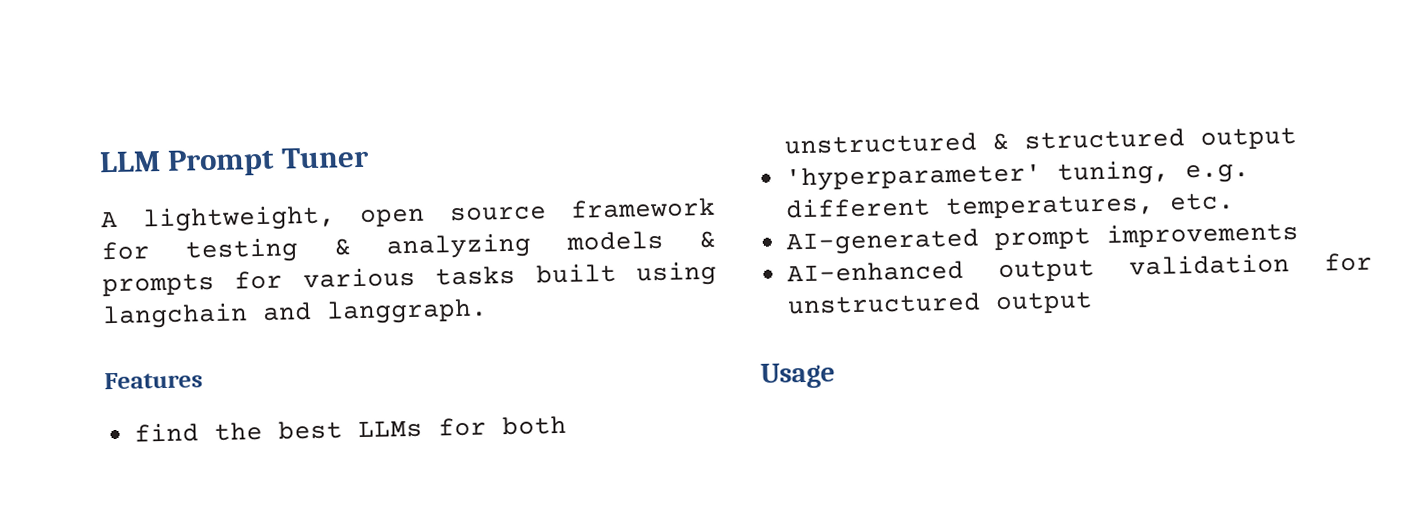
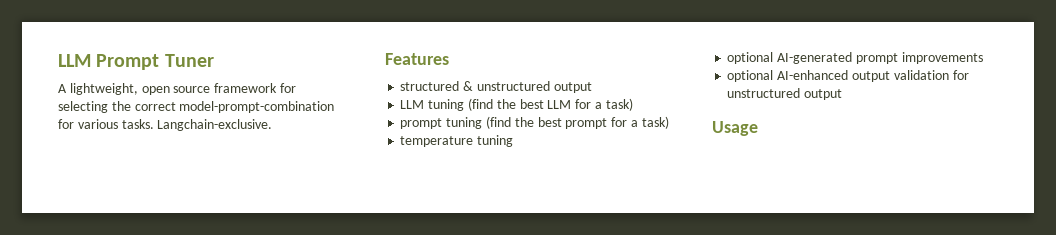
- A lightweight, open source framework for testing & analyzing models & prompts for various tasks built using langchain and langgraph.
+ A lightweight, open source framework for selecting the correct model-prompt-combination for various tasks. Langchain-exclusive.
  Features
- find the best LLMs for both unstructured & structured output
- 'hyperparameter' tuning, e.g. different temperatures, etc.
- AI-generated prompt improvements
+ structured & unstructured output
+ LLM tuning (find the best LLM for a task)
+ prompt tuning (find the best prompt for a task)
+ temperature tuning
+ optional AI-generated prompt improvements
- AI-enhanced output validation for unstructured output
+ optional AI-enhanced output validation for unstructured output

